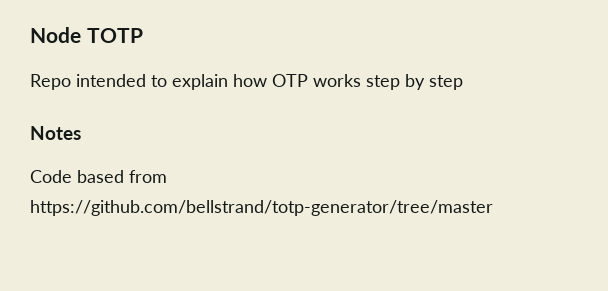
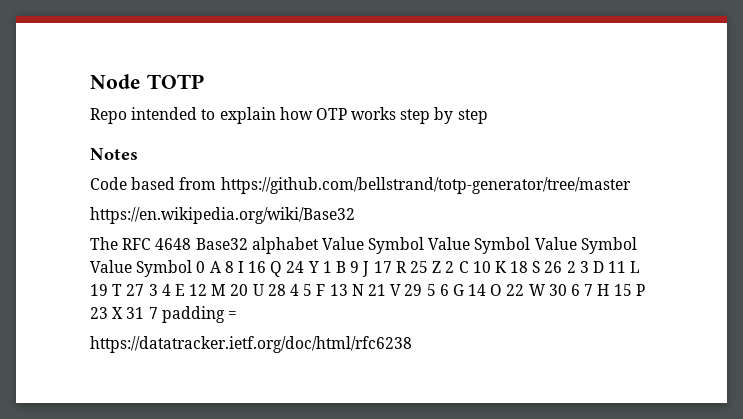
+ https://en.wikipedia.org/wiki/Base32
+ The RFC 4648 Base32 alphabet Value Symbol Value Symbol Value Symbol Value Symbol 0 A 8 I 16 Q 24 Y 1 B 9 J 17 R 25 Z 2 C 10 K 18 S 26 2 3 D 11 L 19 T 27 3 4 E 12 M 20 U 28 4 5 F 13 N 21 V 29 5 6 G 14 O 22 W 30 6 7 H 15 P 23 X 31 7 padding =
+ https://datatracker.ietf.org/doc/html/rfc6238

